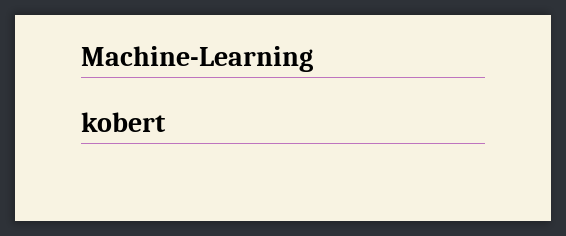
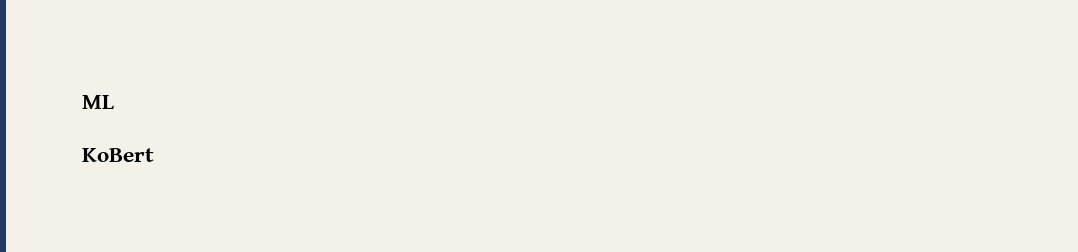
- Machine-Learning
- kobert
+ ML
+ KoBert

